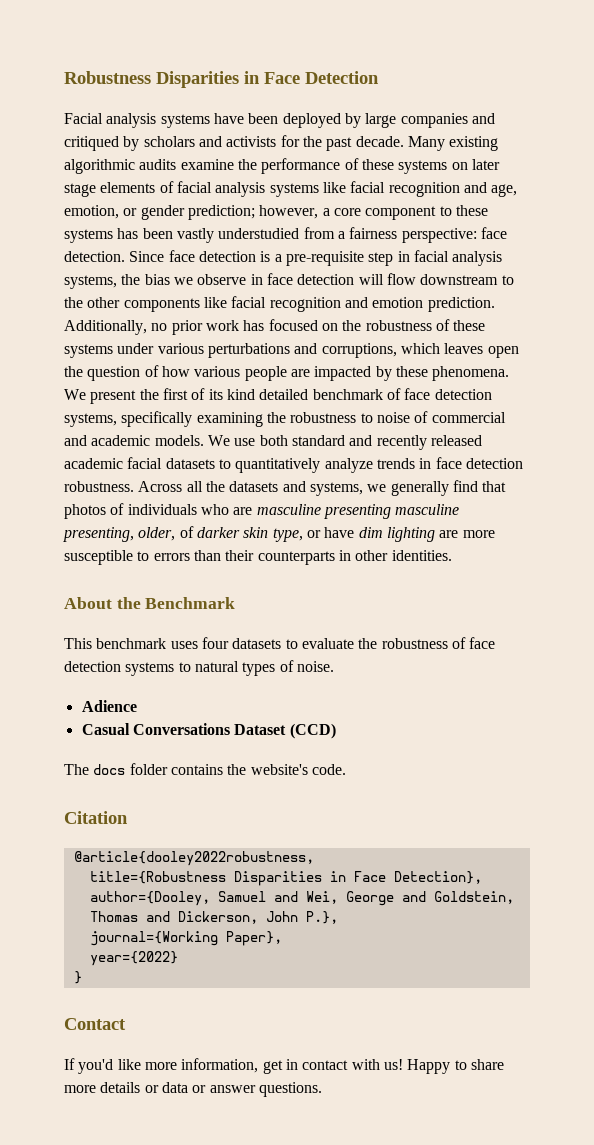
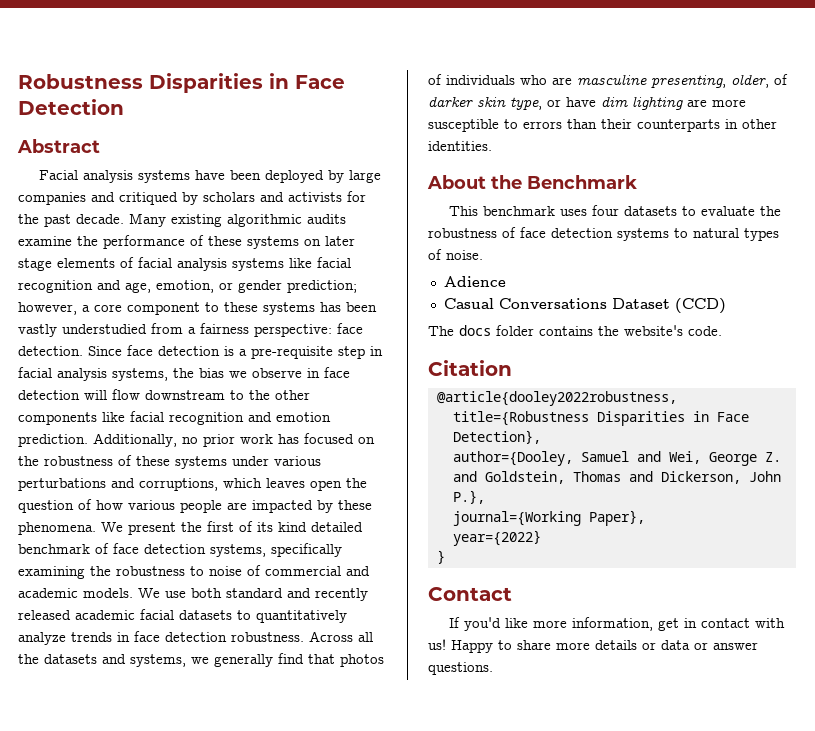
+ Abstract
- Across all the datasets and systems, we generally find that photos of individuals who are masculine presenting masculine presenting, older, of darker skin type, or have dim lighting are more susceptible to errors than their counterparts in other identities.
+ Across all the datasets and systems, we generally find that photos of individuals who are masculine presenting, older, of darker skin type, or have dim lighting are more susceptible to errors than their counterparts in other identities.
- author={Dooley, Samuel and Wei, George and Goldstein, Thomas and Dickerson, John P.},
+ author={Dooley, Samuel and Wei, George Z. and Goldstein, Thomas and Dickerson, John P.},

